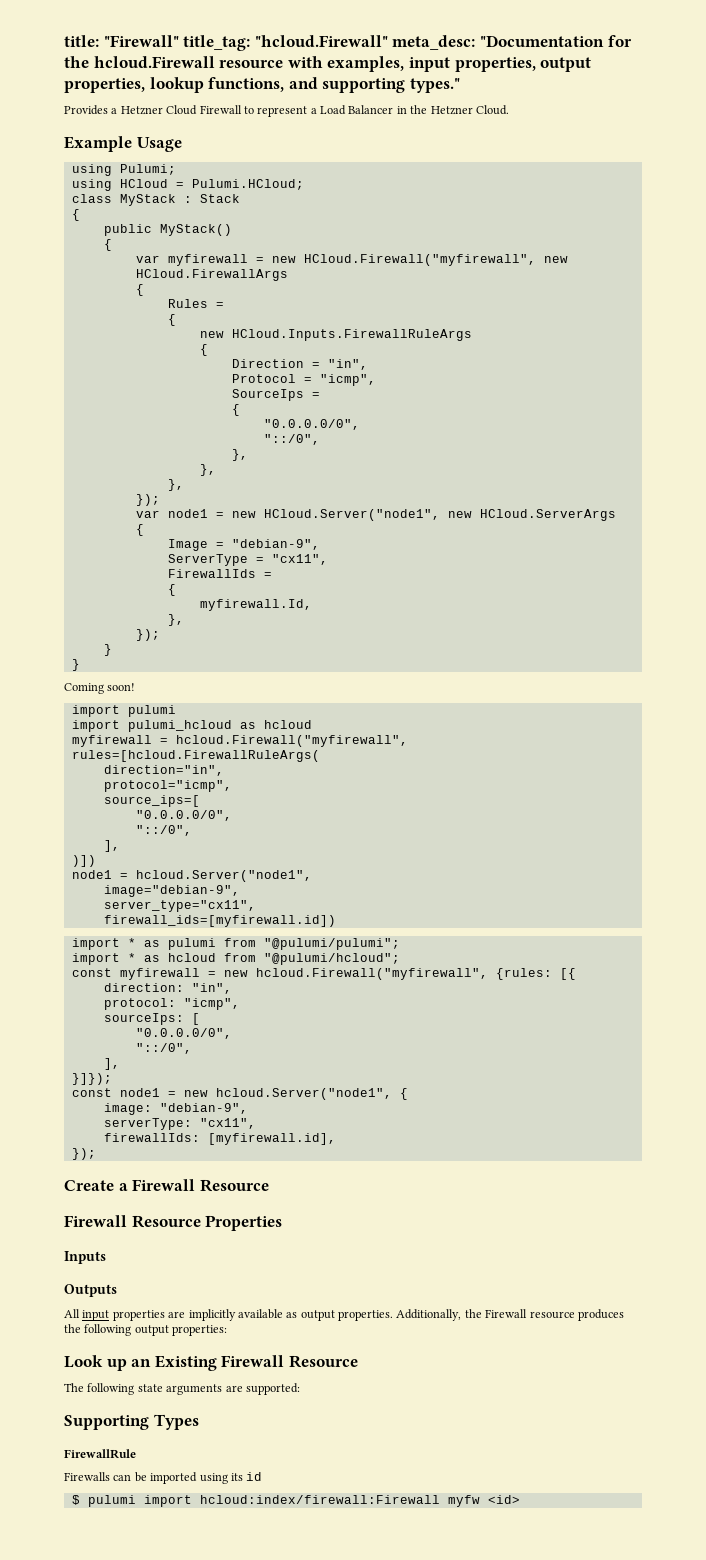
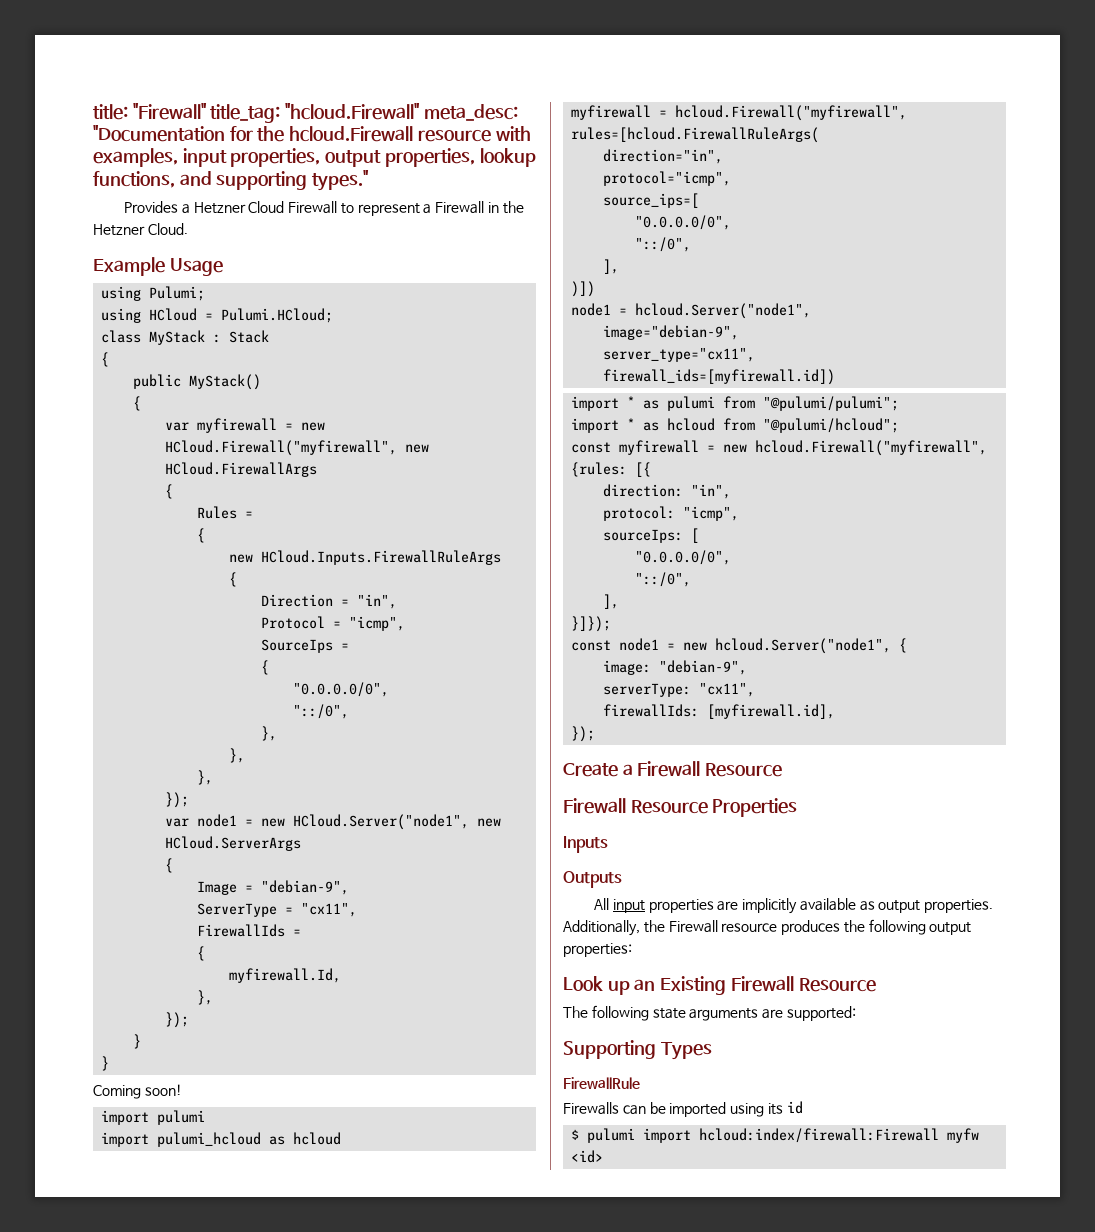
- Provides a Hetzner Cloud Firewall to represent a Load Balancer in the Hetzner Cloud.
+ Provides a Hetzner Cloud Firewall to represent a Firewall in the Hetzner Cloud.

